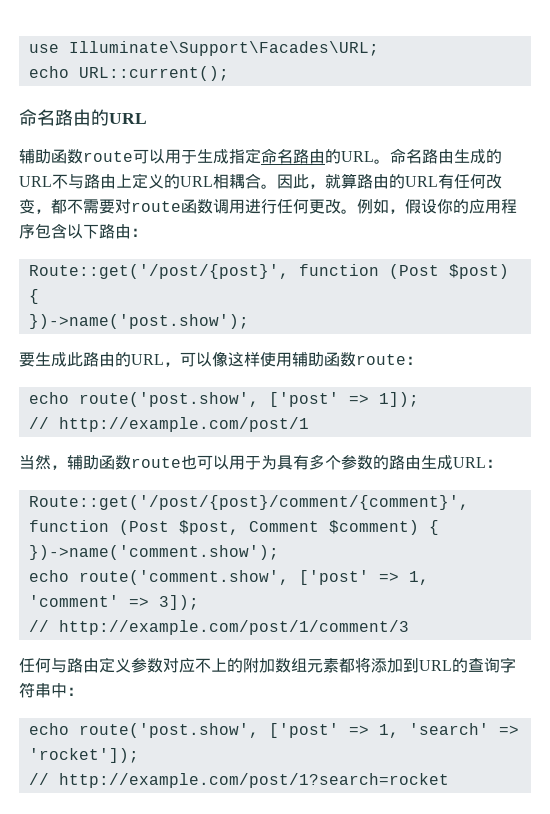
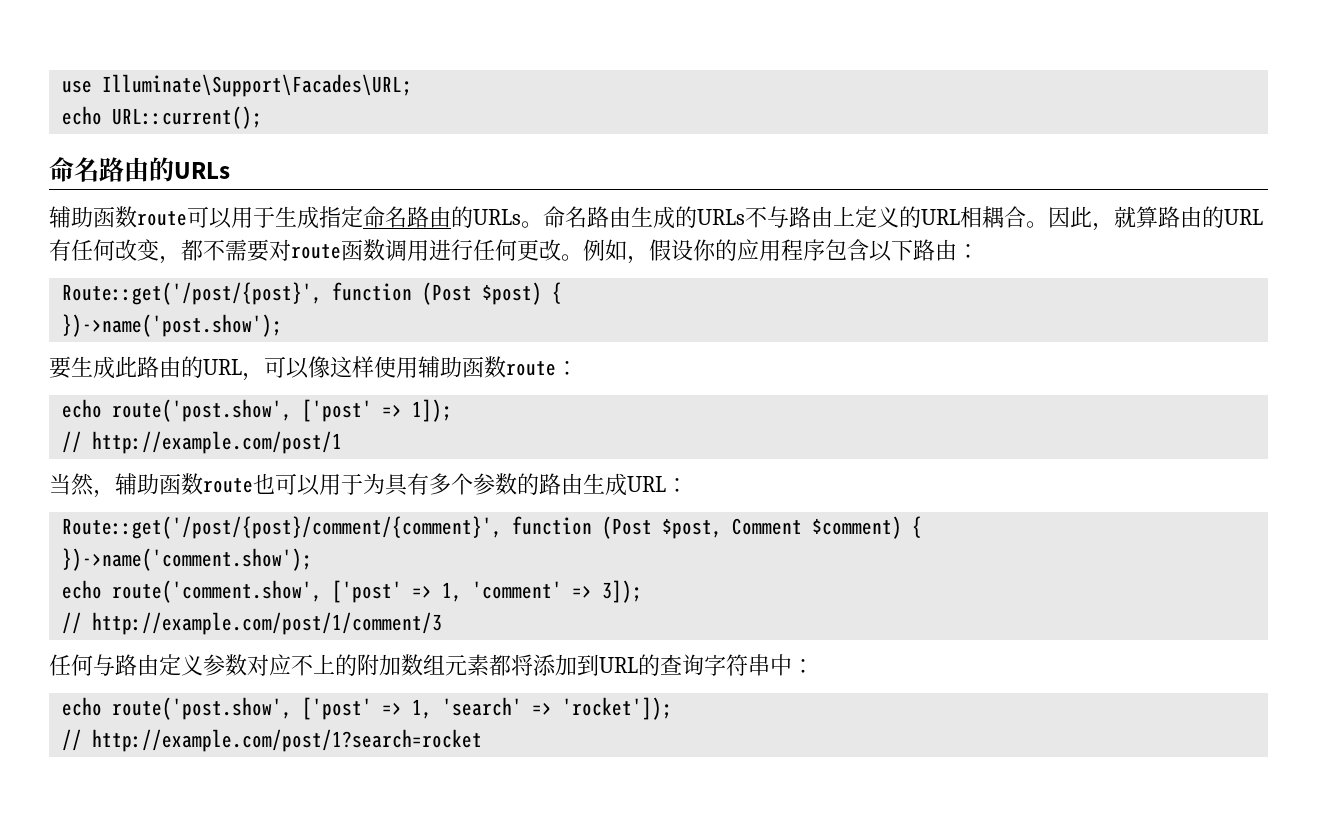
  echo URL::current();
- 命名路由的URL
+ 命名路由的URLs
- 辅助函数route可以用于生成指定命名路由的URL。
+ 辅助函数route可以用于生成指定命名路由的URLs。
- 命名路由生成的URL不与路由上定义的URL相耦合。
+ 命名路由生成的URLs不与路由上定义的URL相耦合。

